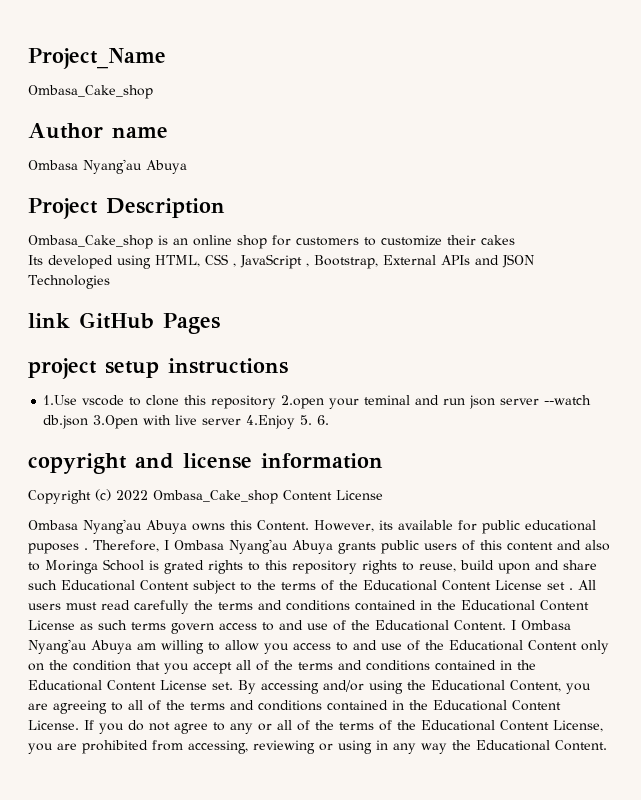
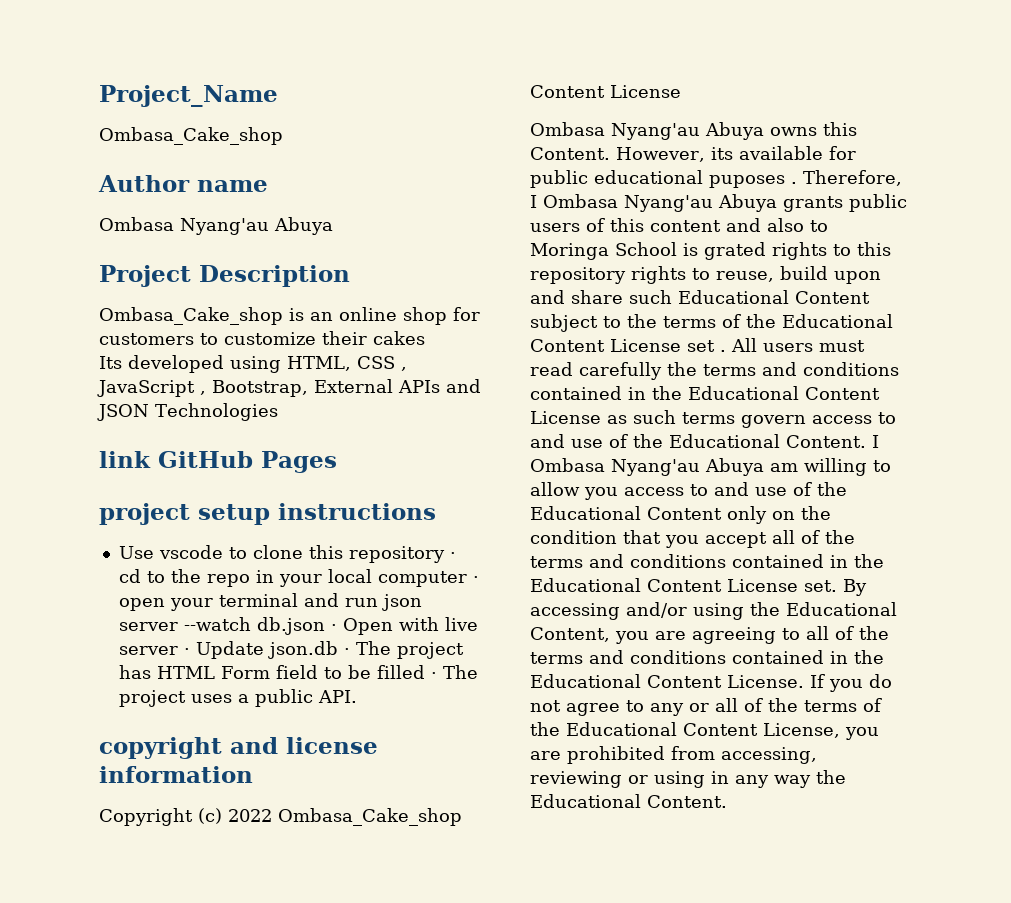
- 1.Use vscode to clone this repository 2.open your teminal and run json server --watch db.json 3.Open with live server 4.Enjoy 5. 6.
+ Use vscode to clone this repository · cd to the repo in your local computer · open your terminal and run json server --watch db.json · Open with live server · Update json.db · The project has HTML Form field to be filled · The project uses a public API.

